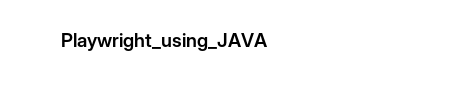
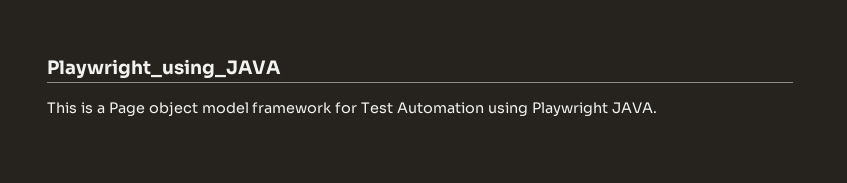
+ This is a Page object model framework for Test Automation using Playwright JAVA.

